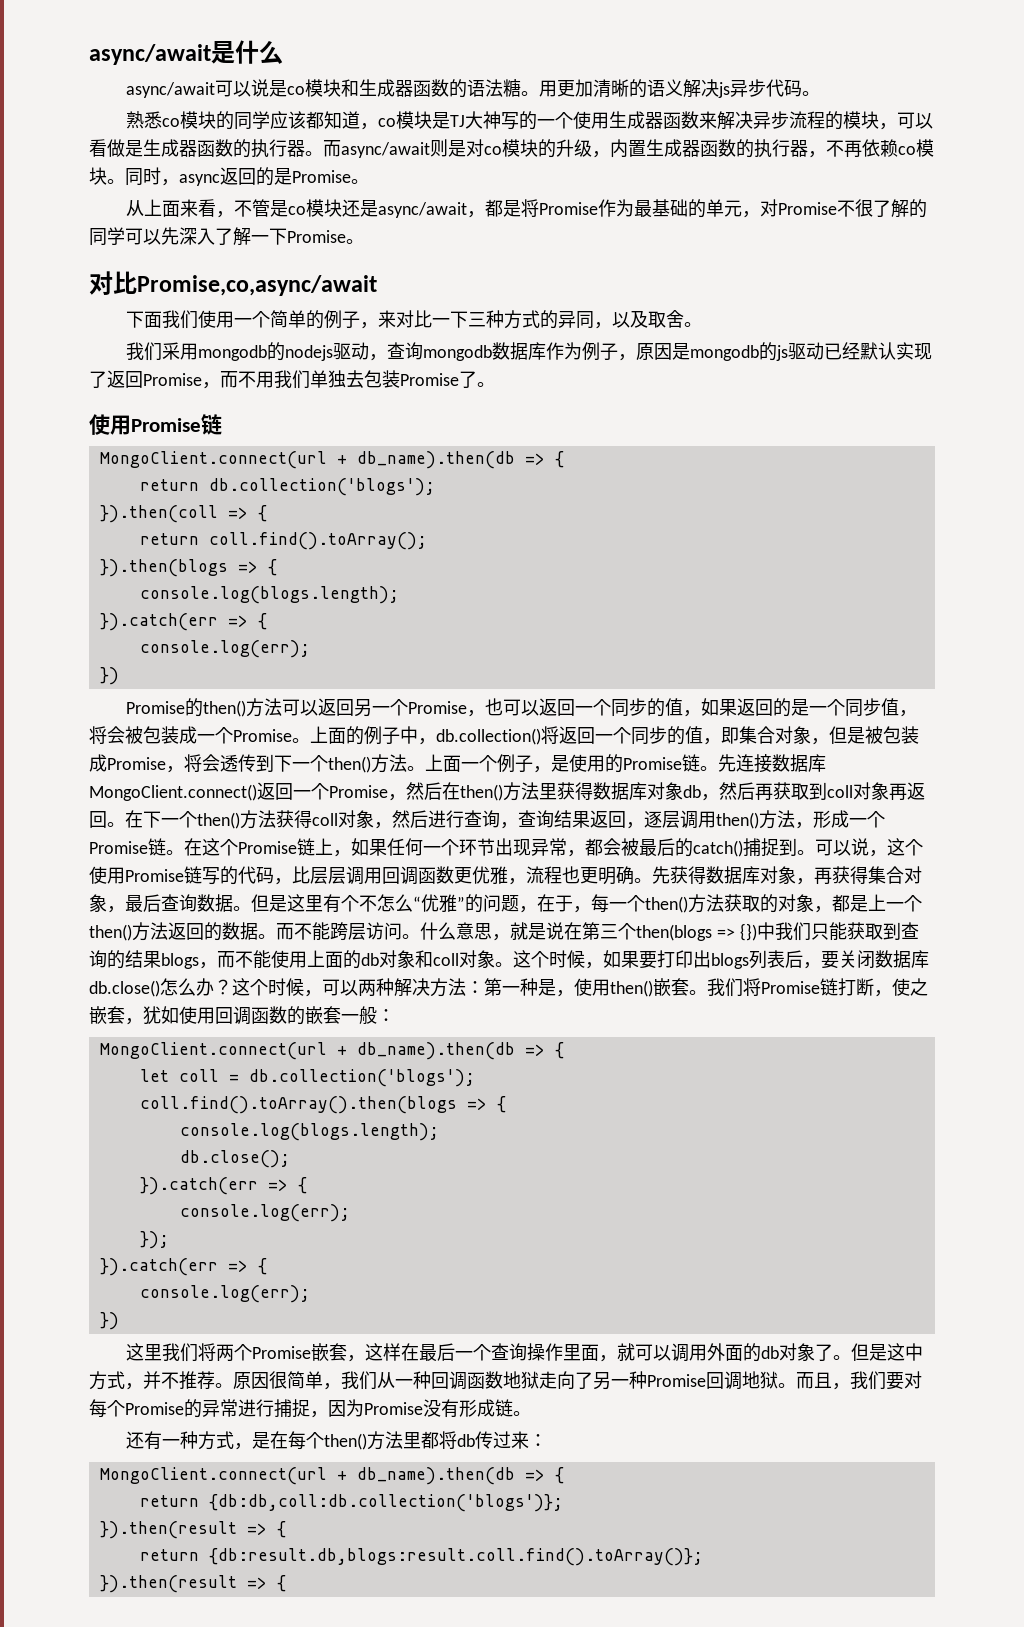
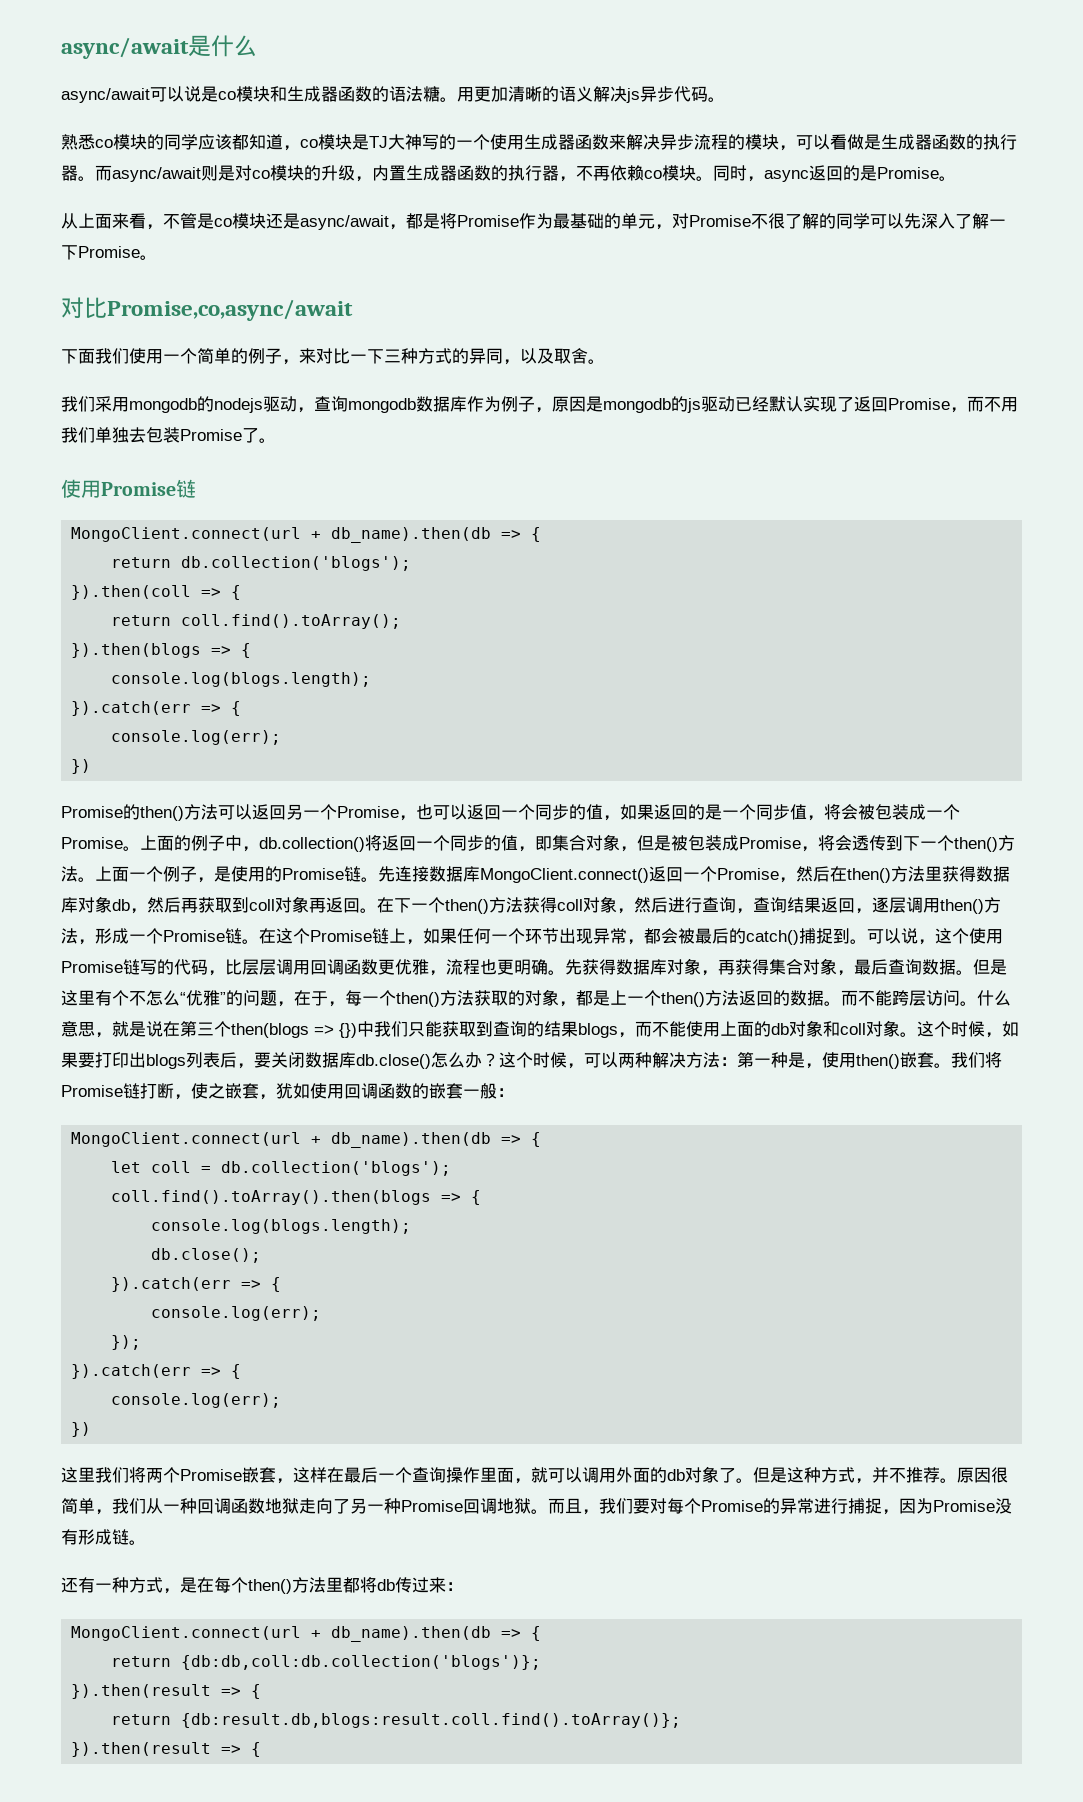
- 但是这中方式，并不推荐。
+ 但是这种方式，并不推荐。

